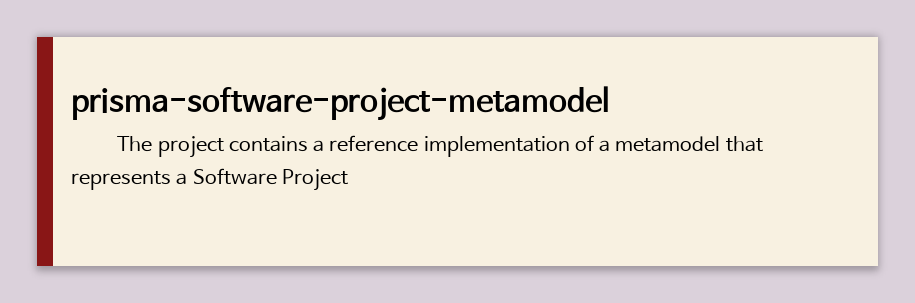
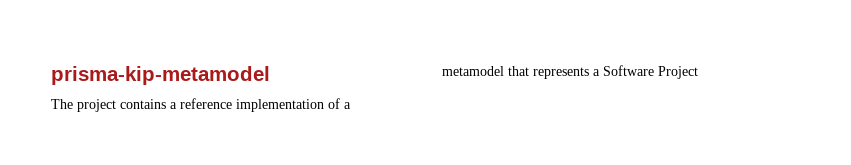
- prisma-software-project-metamodel
+ prisma-kip-metamodel

